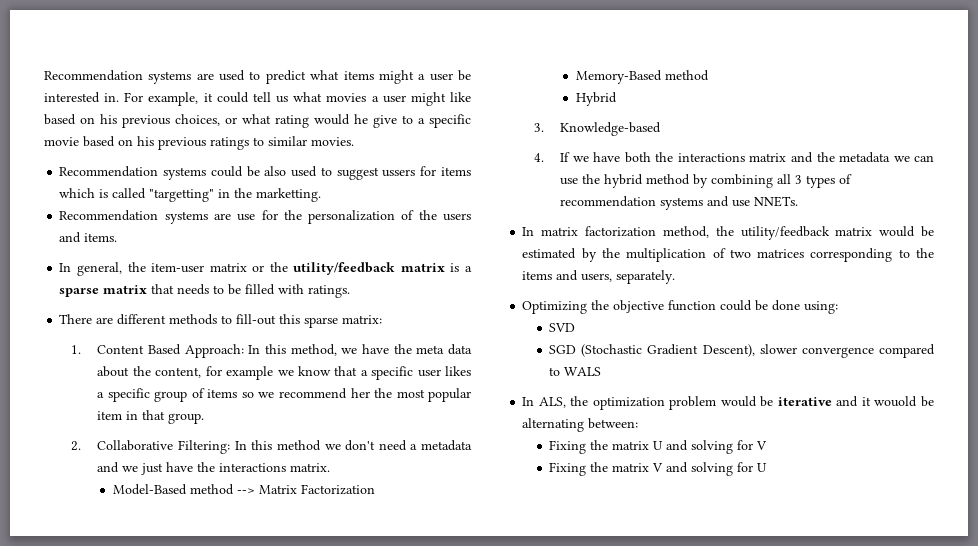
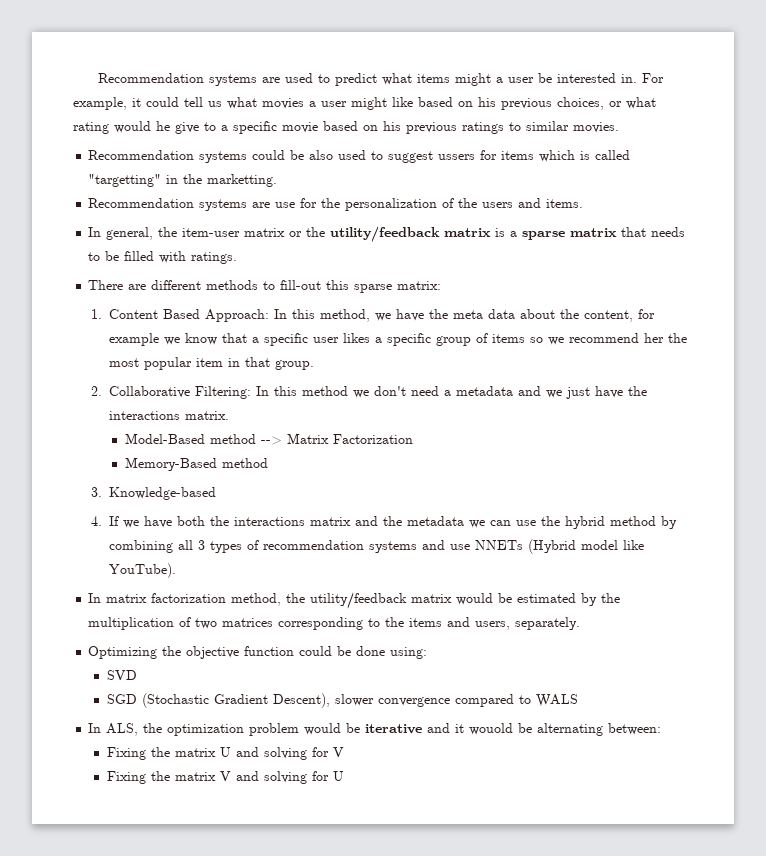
- Hybrid
- 4. If we have both the interactions matrix and the metadata we can use the hybrid method by combining all 3 types of recommendation systems and use NNETs.
+ 4. If we have both the interactions matrix and the metadata we can use the hybrid method by combining all 3 types of recommendation systems and use NNETs (Hybrid model like YouTube).

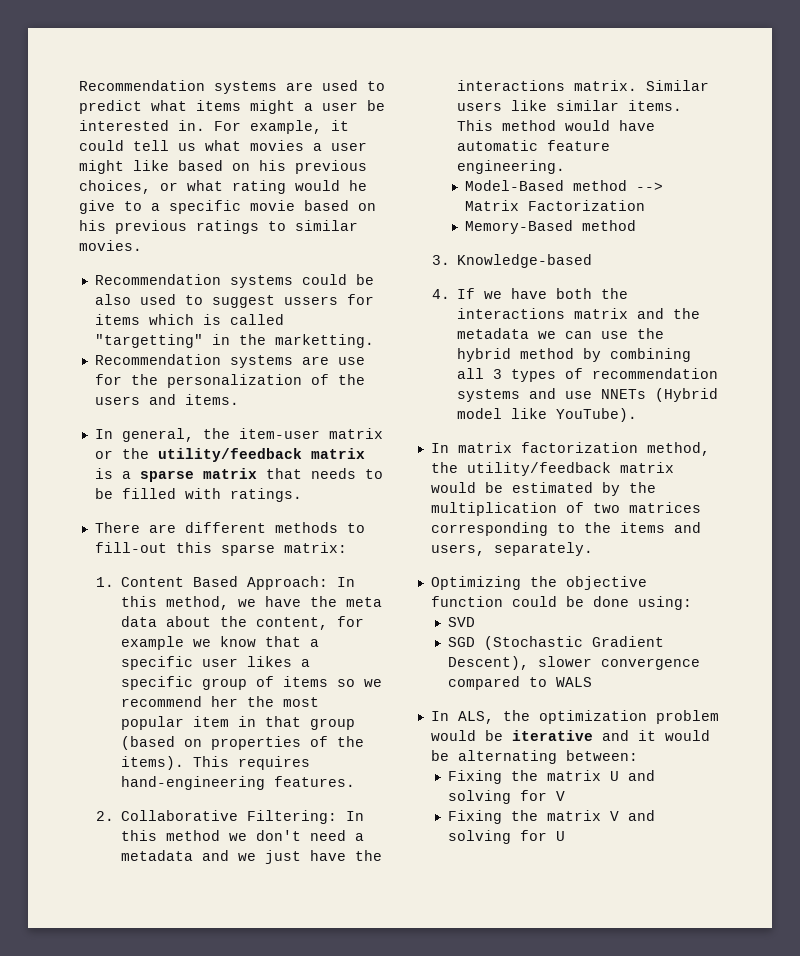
- 1. Content Based Approach: In this method, we have the meta data about the content, for example we know that a specific user likes a specific group of items so we recommend her the most popular item in that group.
+ 1. Content Based Approach: In this method, we have the meta data about the content, for example we know that a specific user likes a specific group of items so we recommend her the most popular item in that group (based on properties of the items). This requires hand-engineering features.
+ Similar users like similar items. This method would have automatic feature engineering.
- In ALS, the optimization problem would be iterative and it wouold be alternating between:
+ In ALS, the optimization problem would be iterative and it would be alternating between:

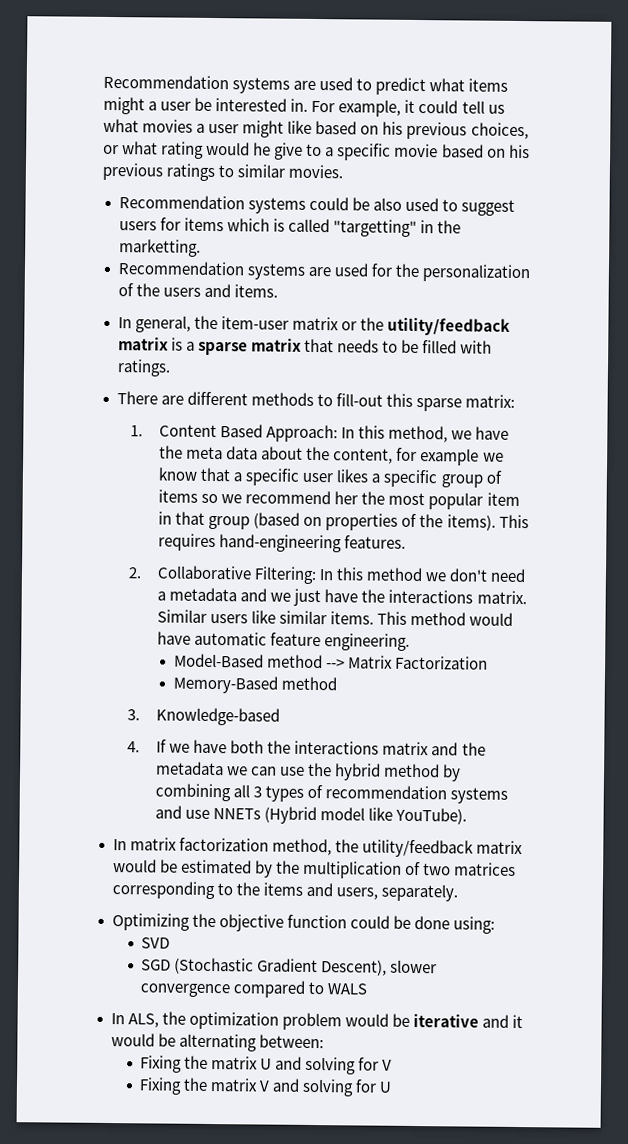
- Recommendation systems could be also used to suggest ussers for items which is called "targetting" in the marketting.
+ Recommendation systems could be also used to suggest users for items which is called "targetting" in the marketting.
- Recommendation systems are use for the personalization of the users and items.
+ Recommendation systems are used for the personalization of the users and items.

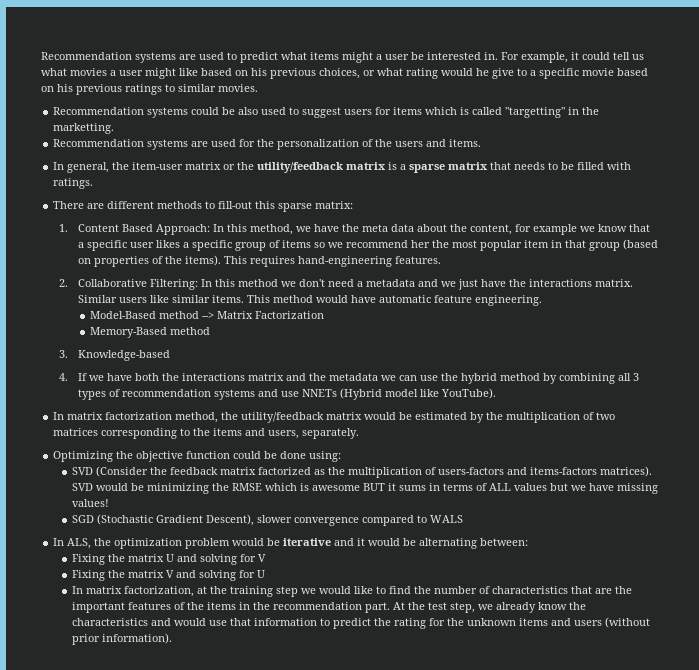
- SVD
+ SVD (Consider the feedback matrix factorized as the multiplication of users-factors and items-factors matrices). SVD would be minimizing the RMSE which is awesome BUT it sums in terms of ALL values but we have missing values!
+ In matrix factorization, at the training step we would like to find the number of characteristics that are the important features of the items in the recommendation part. At the test step, we already know the characteristics and would use that information to predict the rating for the unknown items and users (without prior information).

